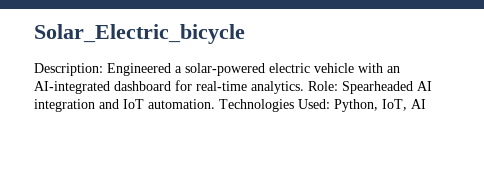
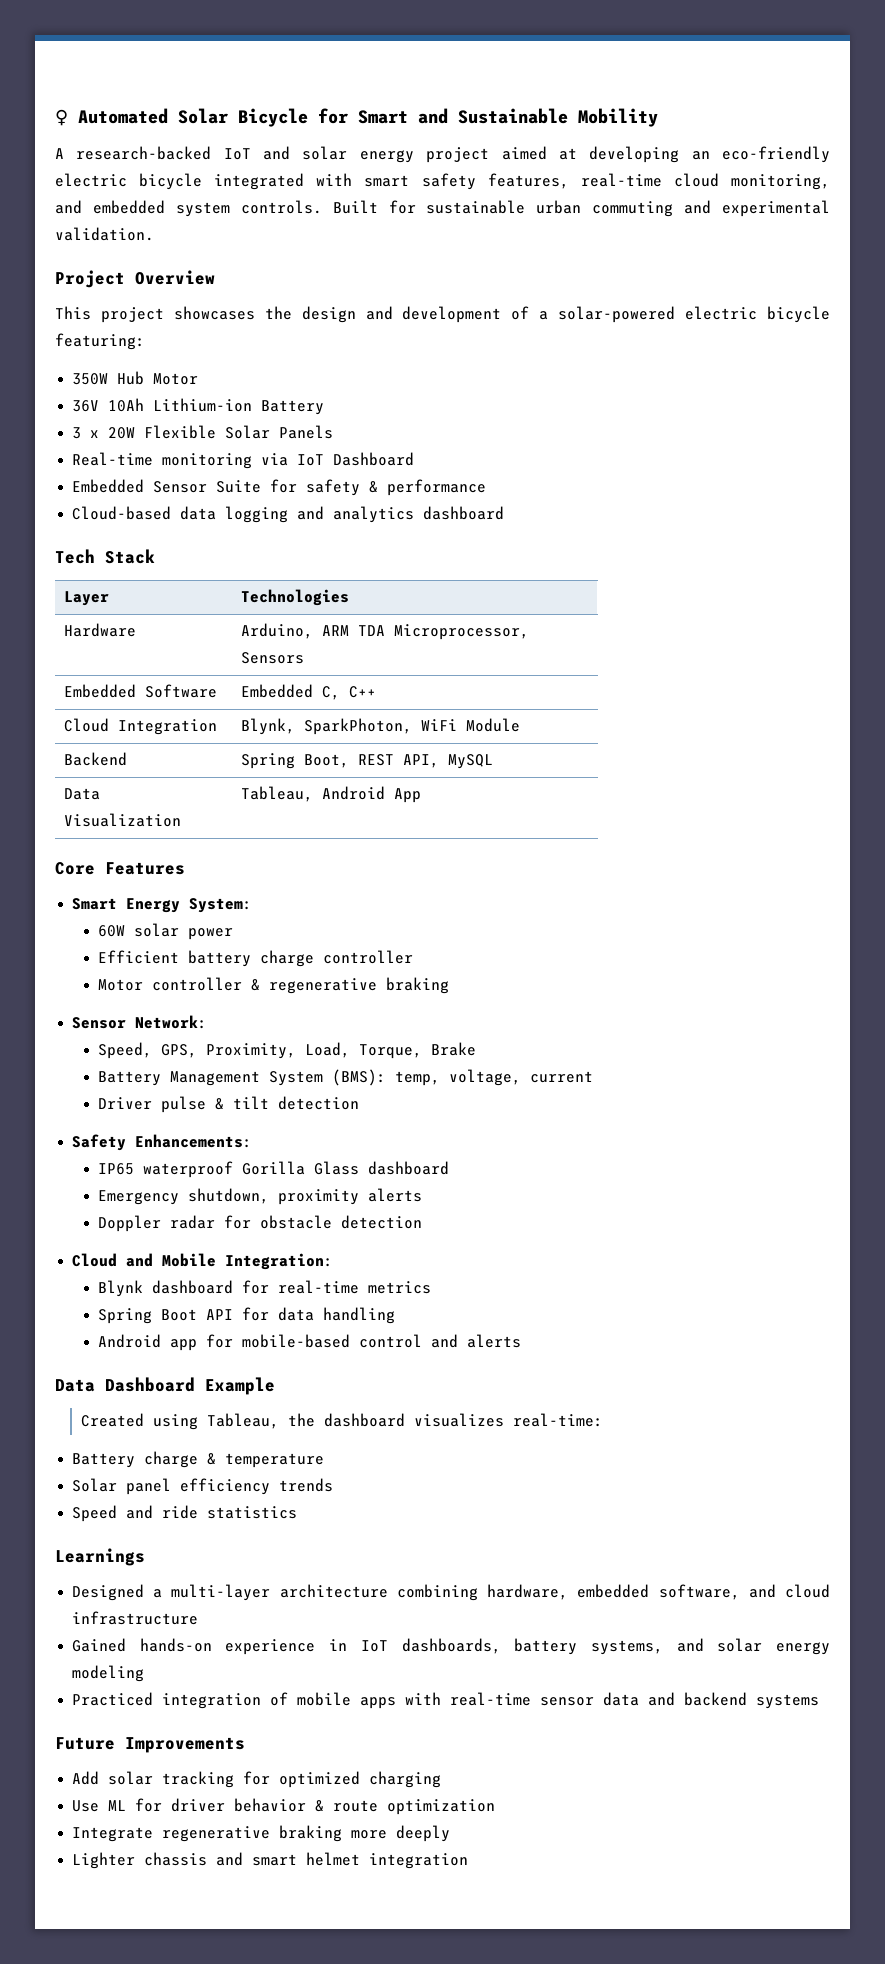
- Solar_Electric_bicycle
- Description: Engineered a solar-powered electric vehicle with an AI-integrated dashboard for real-time analytics. Role: Spearheaded AI integration and IoT automation. Technologies Used: Python, IoT, AI
+ ♀ Automated Solar Bicycle for Smart and Sustainable Mobility
+ A research-backed IoT and solar energy project aimed at developing an eco-friendly electric bicycle integrated with smart safety features, real-time cloud monitoring, and embedded system controls. Built for sustainable urban commuting and experimental validation.
+ Project Overview
+ This project showcases the design and development of a solar-powered electric bicycle featuring:
+ 350W Hub Motor
+ 36V 10Ah Lithium-ion Battery
+ 3 x 20W Flexible Solar Panels
+ Real-time monitoring via IoT Dashboard
+ Embedded Sensor Suite for safety & performance
+ Cloud-based data logging and analytics dashboard
+ Tech Stack
+ Layer | Technologies
+ Hardware | Arduino, ARM TDA Microprocessor, Sensors
+ Embedded Software | Embedded C, C++
+ Cloud Integration | Blynk, SparkPhoton, WiFi Module
+ Backend | Spring Boot, REST API, MySQL
+ Data Visualization | Tableau, Android App
+ Core Features
+ Smart Energy System:
+ 60W solar power
+ Efficient battery charge controller
+ Motor controller & regenerative braking
+ Sensor Network:
+ Speed, GPS, Proximity, Load, Torque, Brake
+ Battery Management System (BMS): temp, voltage, current
+ Driver pulse & tilt detection
+ Safety Enhancements:
+ IP65 waterproof Gorilla Glass dashboard
+ Emergency shutdown, proximity alerts
+ Doppler radar for obstacle detection
+ Cloud and Mobile Integration:
+ Blynk dashboard for real-time metrics
+ Spring Boot API for data handling
+ Android app for mobile-based control and alerts
+ Data Dashboard Example
+ Created using Tableau, the dashboard visualizes real-time:
+ Battery charge & temperature
+ Solar panel efficiency trends
+ Speed and ride statistics
+ Learnings
+ Designed a multi-layer architecture combining hardware, embedded software, and cloud infrastructure
+ Gained hands-on experience in IoT dashboards, battery systems, and solar energy modeling
+ Practiced integration of mobile apps with real-time sensor data and backend systems
+ Future Improvements
+ Add solar tracking for optimized charging
+ Use ML for driver behavior & route optimization
+ Integrate regenerative braking more deeply
+ Lighter chassis and smart helmet integration

